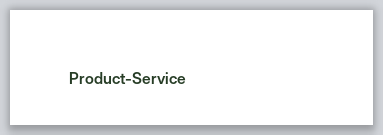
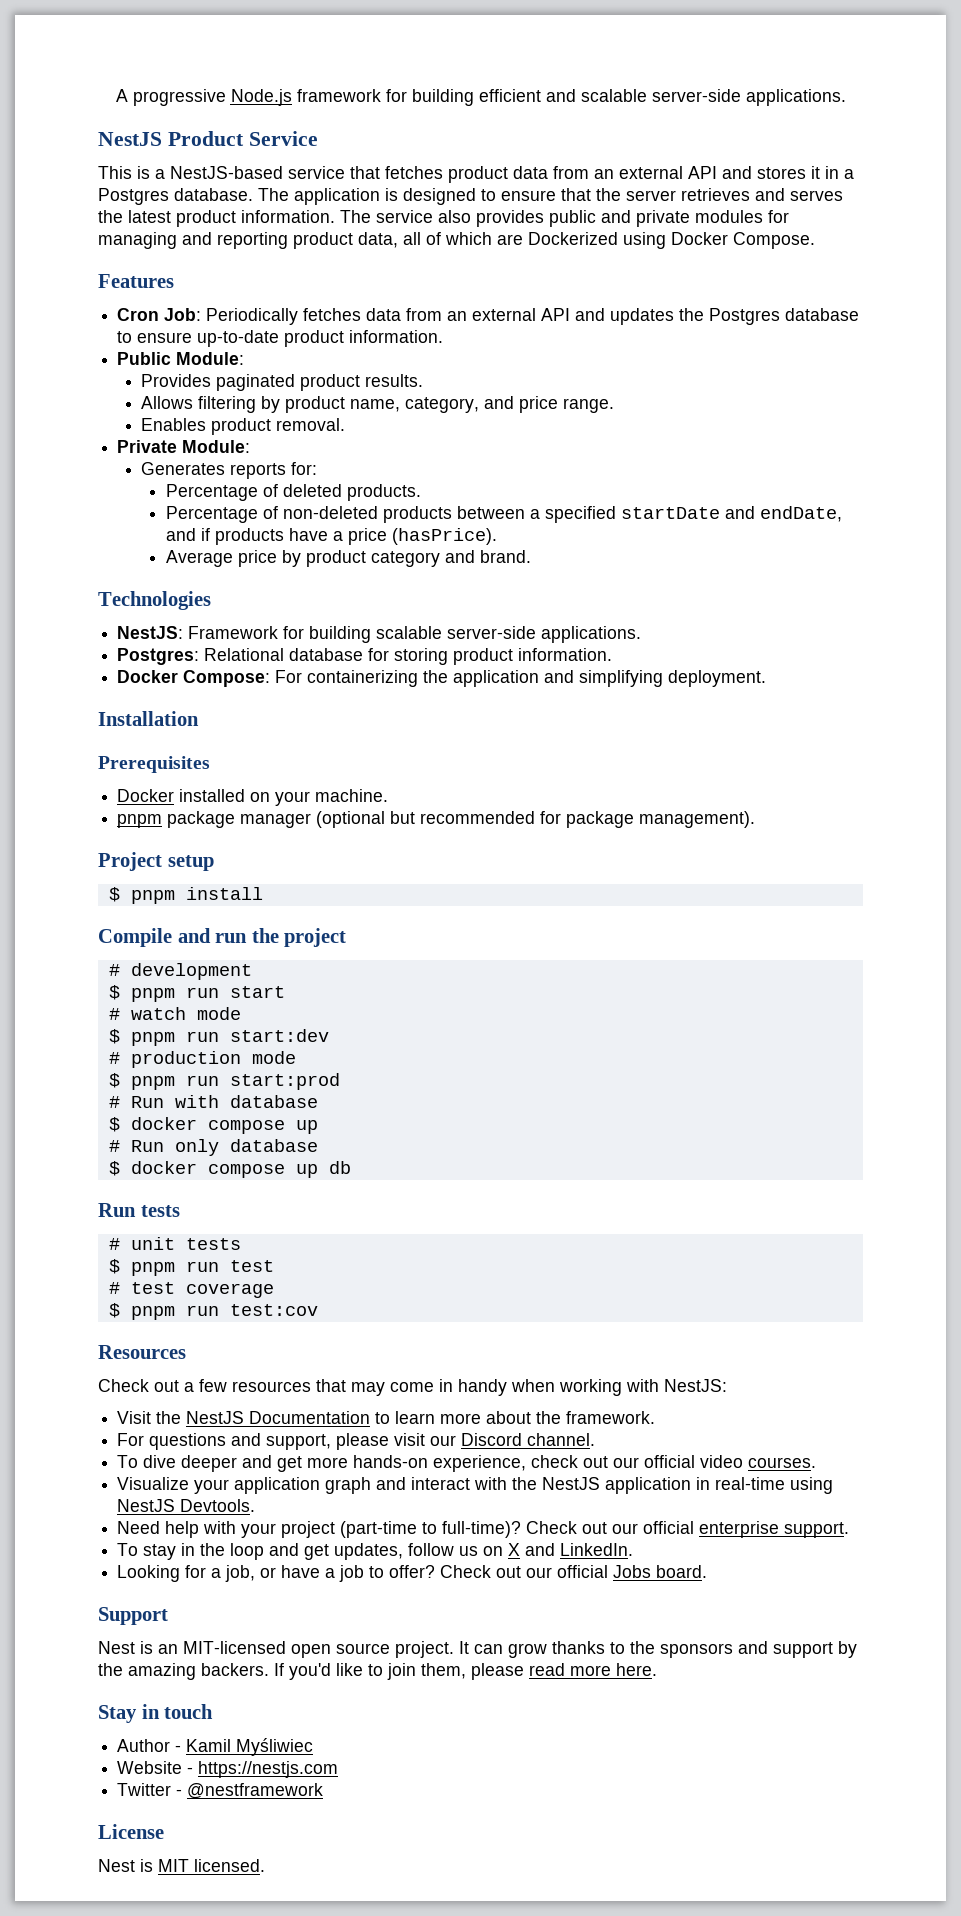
- Product-Service
+ A progressive Node.js framework for building efficient and scalable server-side applications.
+ NestJS Product Service
+ This is a NestJS-based service that fetches product data from an external API and stores it in a Postgres database. The application is designed to ensure that the server retrieves and serves the latest product information. The service also provides public and private modules for managing and reporting product data, all of which are Dockerized using Docker Compose.
+ Features
+ Cron Job: Periodically fetches data from an external API and updates the Postgres database to ensure up-to-date product information.
+ Public Module:
+ Provides paginated product results.
+ Allows filtering by product name, category, and price range.
+ Enables product removal.
+ Private Module:
+ Generates reports for:
+ Percentage of deleted products.
+ Percentage of non-deleted products between a specified startDate and endDate, and if products have a price (hasPrice).
+ Average price by product category and brand.
+ Technologies
+ NestJS: Framework for building scalable server-side applications.
+ Postgres: Relational database for storing product information.
+ Docker Compose: For containerizing the application and simplifying deployment.
+ Installation
+ Prerequisites
+ Docker installed on your machine.
+ pnpm package manager (optional but recommended for package management).
+ Project setup
+ $ pnpm install
+ Compile and run the project
+ # development
+ $ pnpm run start
+ # watch mode
+ $ pnpm run start:dev
+ # production mode
+ $ pnpm run start:prod
+ # Run with database
+ $ docker compose up
+ # Run only database
+ $ docker compose up db
+ Run tests
+ # unit tests
+ $ pnpm run test
+ # test coverage
+ $ pnpm run test:cov
+ Resources
+ Check out a few resources that may come in handy when working with NestJS:
+ Visit the NestJS Documentation to learn more about the framework.
+ For questions and support, please visit our Discord channel.
+ To dive deeper and get more hands-on experience, check out our official video courses.
+ Visualize your application graph and interact with the NestJS application in real-time using NestJS Devtools.
+ Need help with your project (part-time to full-time)? Check out our official enterprise support.
+ To stay in the loop and get updates, follow us on X and LinkedIn.
+ Looking for a job, or have a job to offer? Check out our official Jobs board.
+ Support
+ Nest is an MIT-licensed open source project. It can grow thanks to the sponsors and support by the amazing backers. If you'd like to join them, please read more here.
+ Stay in touch
+ Author - Kamil Myśliwiec
+ Website - https://nestjs.com
+ Twitter - @nestframework
+ License
+ Nest is MIT licensed.

